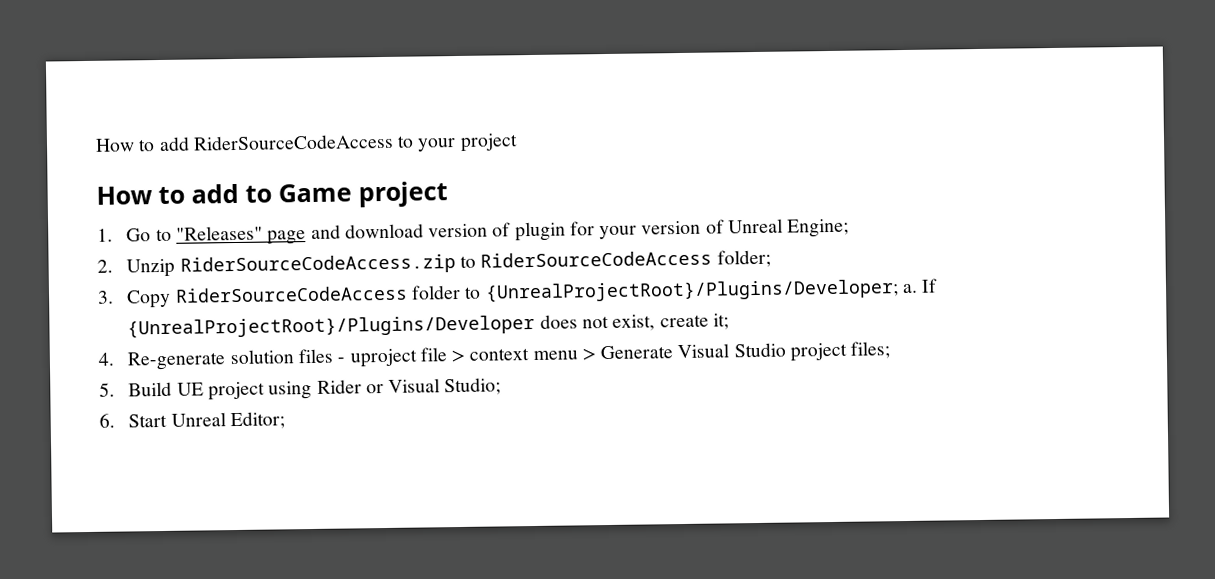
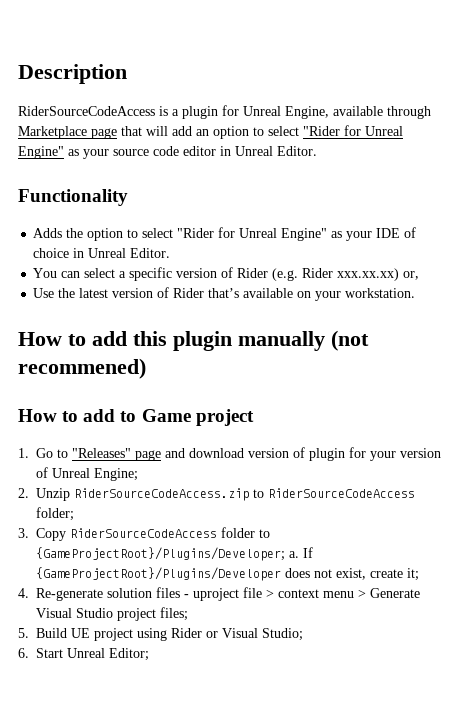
- How to add RiderSourceCodeAccess to your project
+ Description
+ RiderSourceCodeAccess is a plugin for Unreal Engine, available through Marketplace page that will add an option to select "Rider for Unreal Engine" as your source code editor in Unreal Editor.
+ Functionality
+ Adds the option to select "Rider for Unreal Engine" as your IDE of choice in Unreal Editor.
+ You can select a specific version of Rider (e.g. Rider xxx.xx.xx) or,
+ Use the latest version of Rider that’s available on your workstation.
+ How to add this plugin manually (not recommened)
- 3. Copy RiderSourceCodeAccess folder to {UnrealProjectRoot}/Plugins/Developer; a.
+ 3. Copy RiderSourceCodeAccess folder to {GameProjectRoot}/Plugins/Developer; a.
- If {UnrealProjectRoot}/Plugins/Developer does not exist, create it;
+ If {GameProjectRoot}/Plugins/Developer does not exist, create it;

